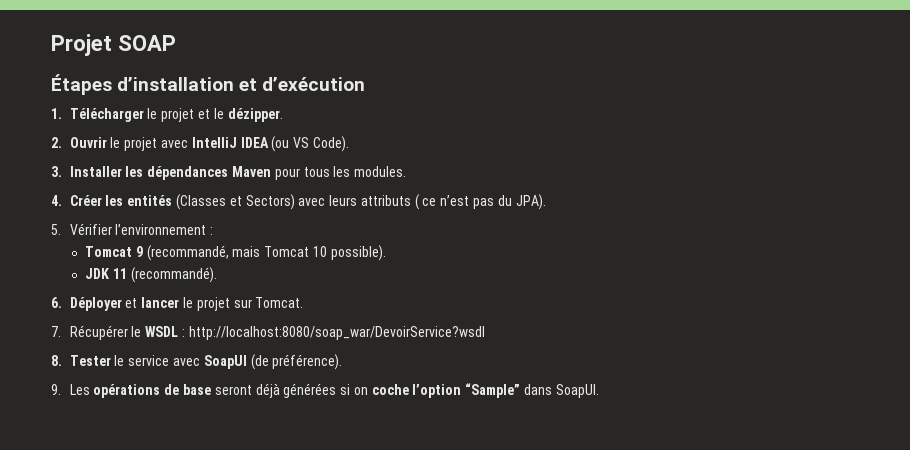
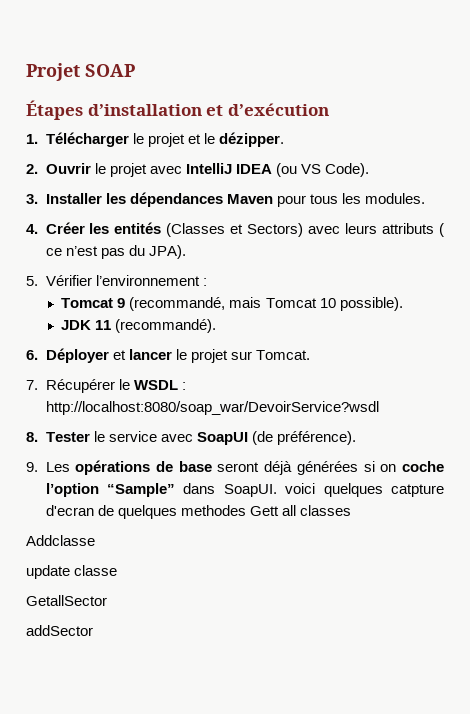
- 9. Les opérations de base seront déjà générées si on coche l’option “Sample” dans SoapUI.
+ 9. Les opérations de base seront déjà générées si on coche l’option “Sample” dans SoapUI. voici quelques catpture d'ecran de quelques methodes Gett all classes
+ Addclasse
+ update classe
+ GetallSector
+ addSector

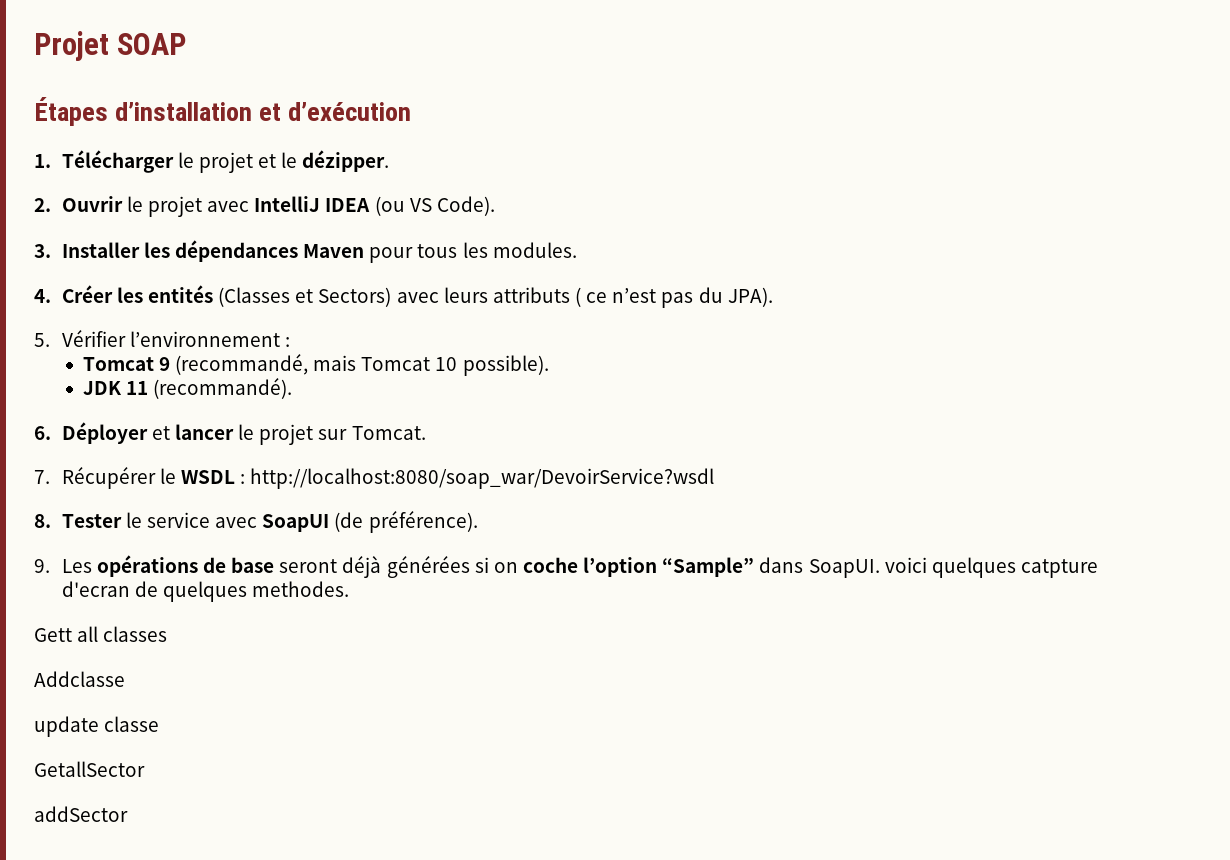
- 9. Les opérations de base seront déjà générées si on coche l’option “Sample” dans SoapUI. voici quelques catpture d'ecran de quelques methodes Gett all classes
+ 9. Les opérations de base seront déjà générées si on coche l’option “Sample” dans SoapUI. voici quelques catpture d'ecran de quelques methodes.
+ Gett all classes

